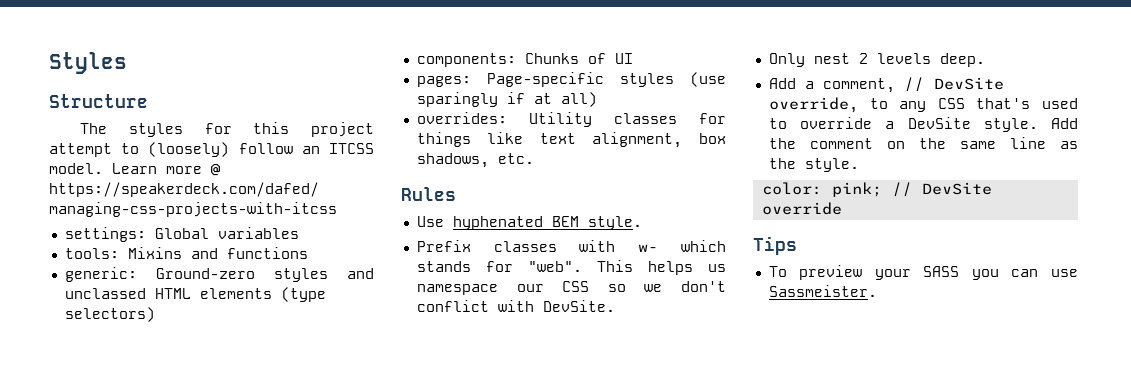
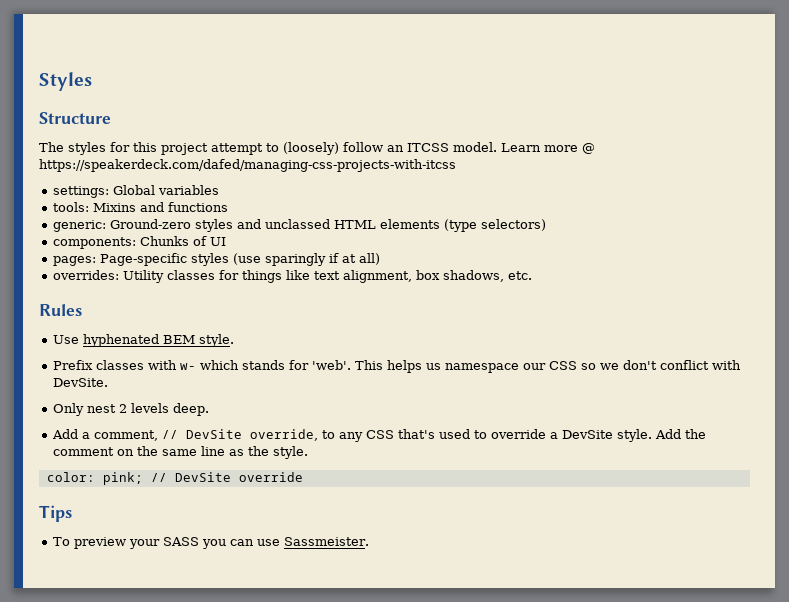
- Prefix classes with w- which stands for "web".
+ Prefix classes with w- which stands for 'web'.

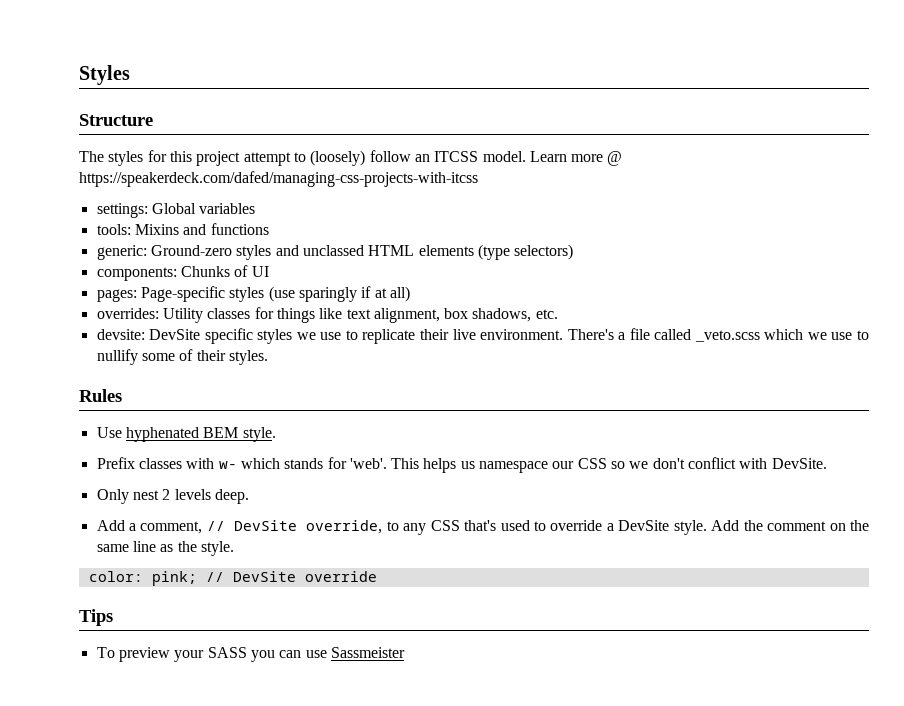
+ devsite: DevSite specific styles we use to replicate their live environment. There's a file called _veto.scss which we use to nullify some of their styles.
- To preview your SASS you can use Sassmeister.
+ To preview your SASS you can use Sassmeister

